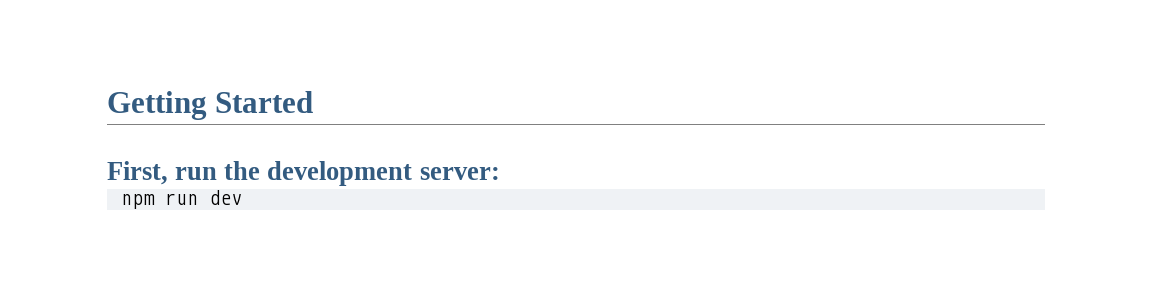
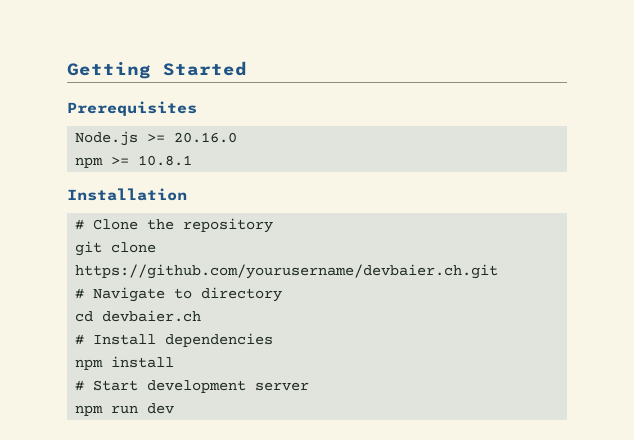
- First, run the development server:
+ Prerequisites
+ Node.js >= 20.16.0
+ npm >= 10.8.1
+ Installation
+ # Clone the repository
+ git clone https://github.com/yourusername/devbaier.ch.git
+ # Navigate to directory
+ cd devbaier.ch
+ # Install dependencies
+ npm install
+ # Start development server

